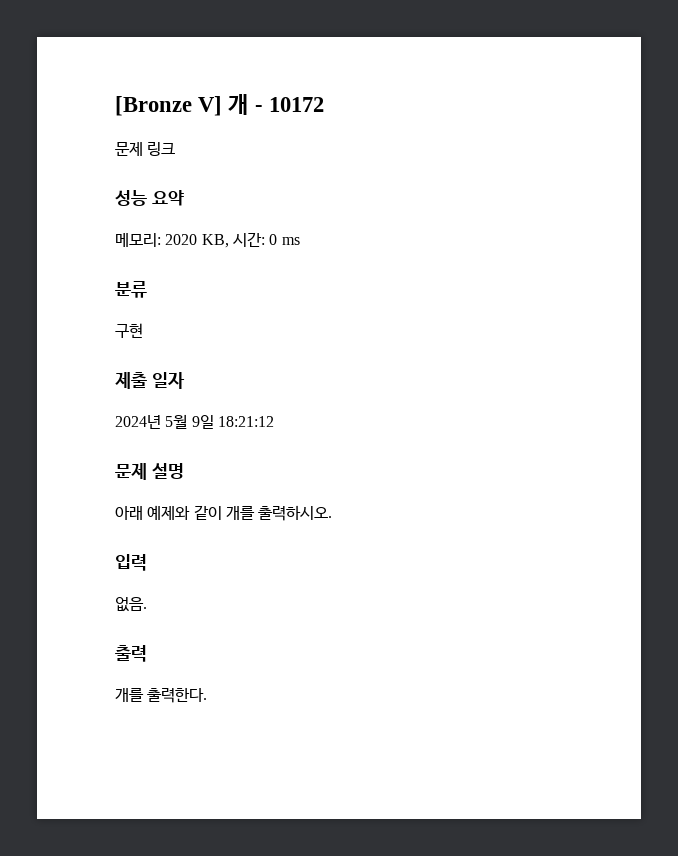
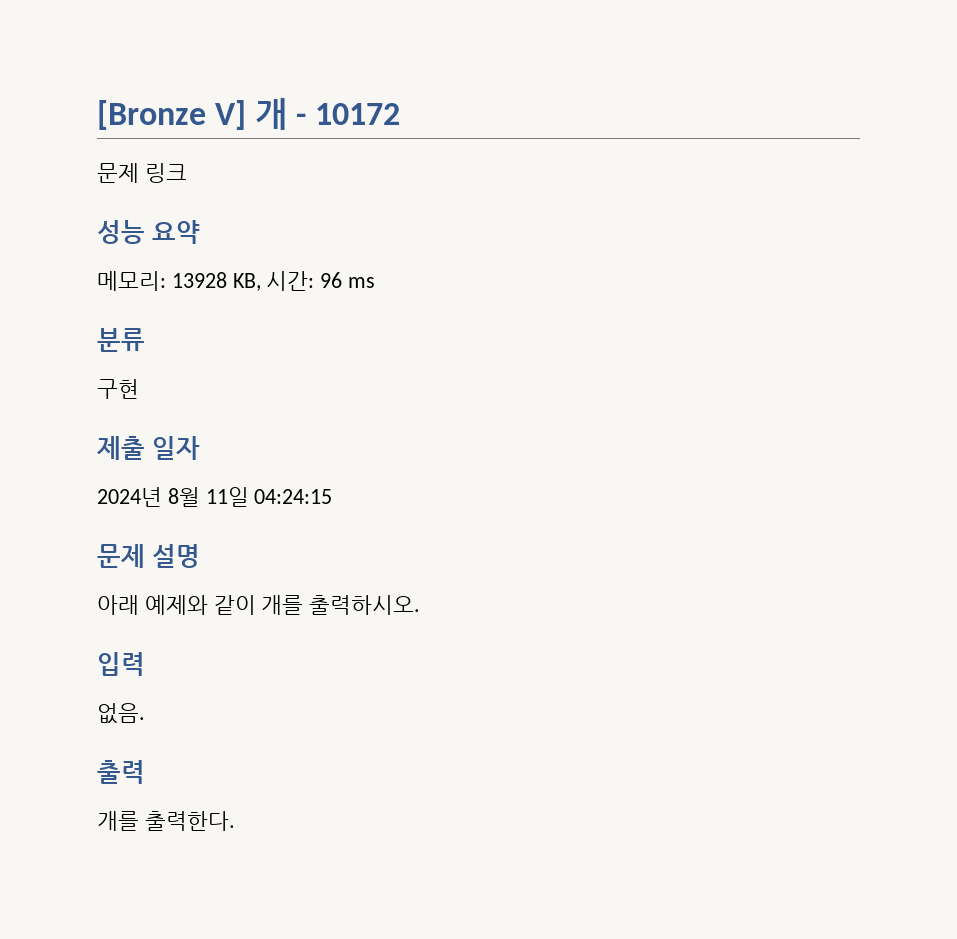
- 메모리: 2020 KB, 시간: 0 ms
+ 메모리: 13928 KB, 시간: 96 ms
- 2024년 5월 9일 18:21:12
+ 2024년 8월 11일 04:24:15

